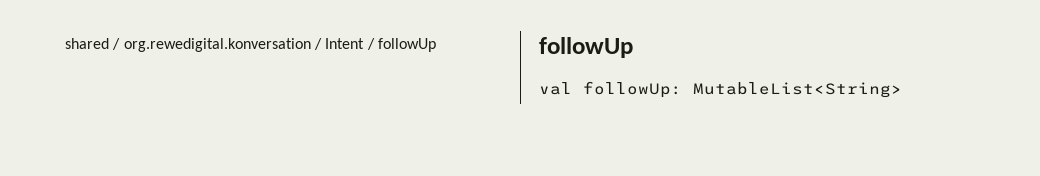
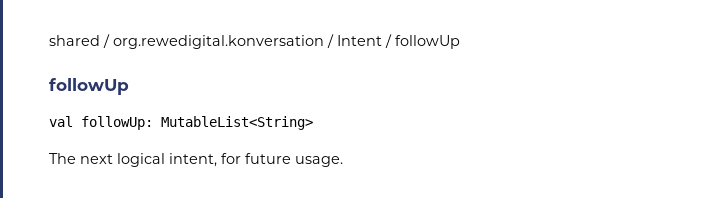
+ The next logical intent, for future usage.

